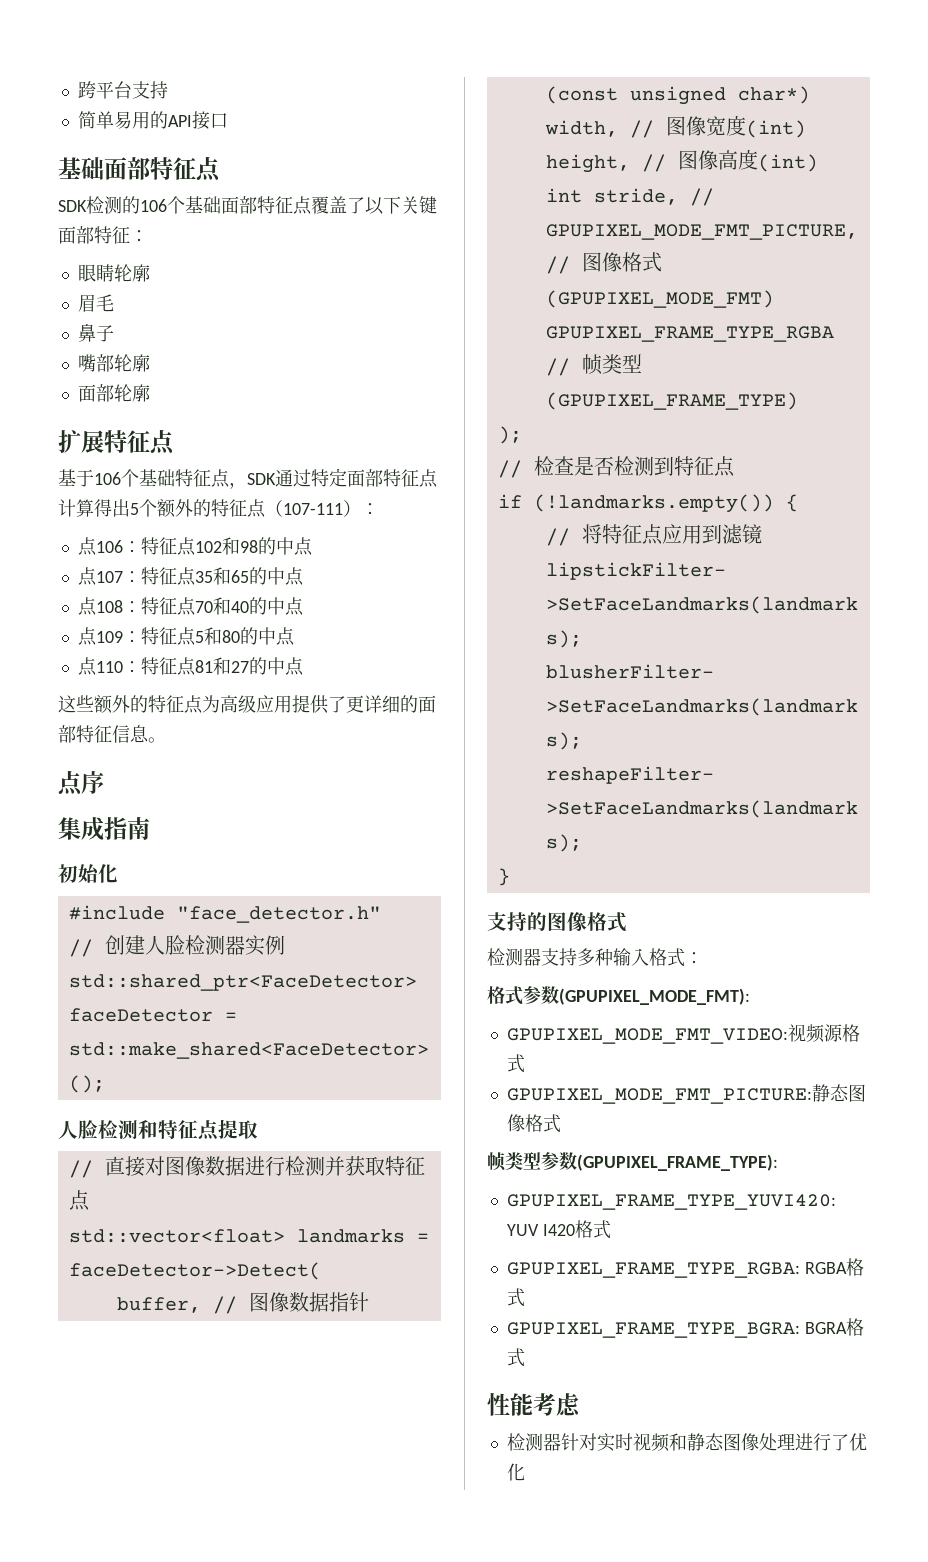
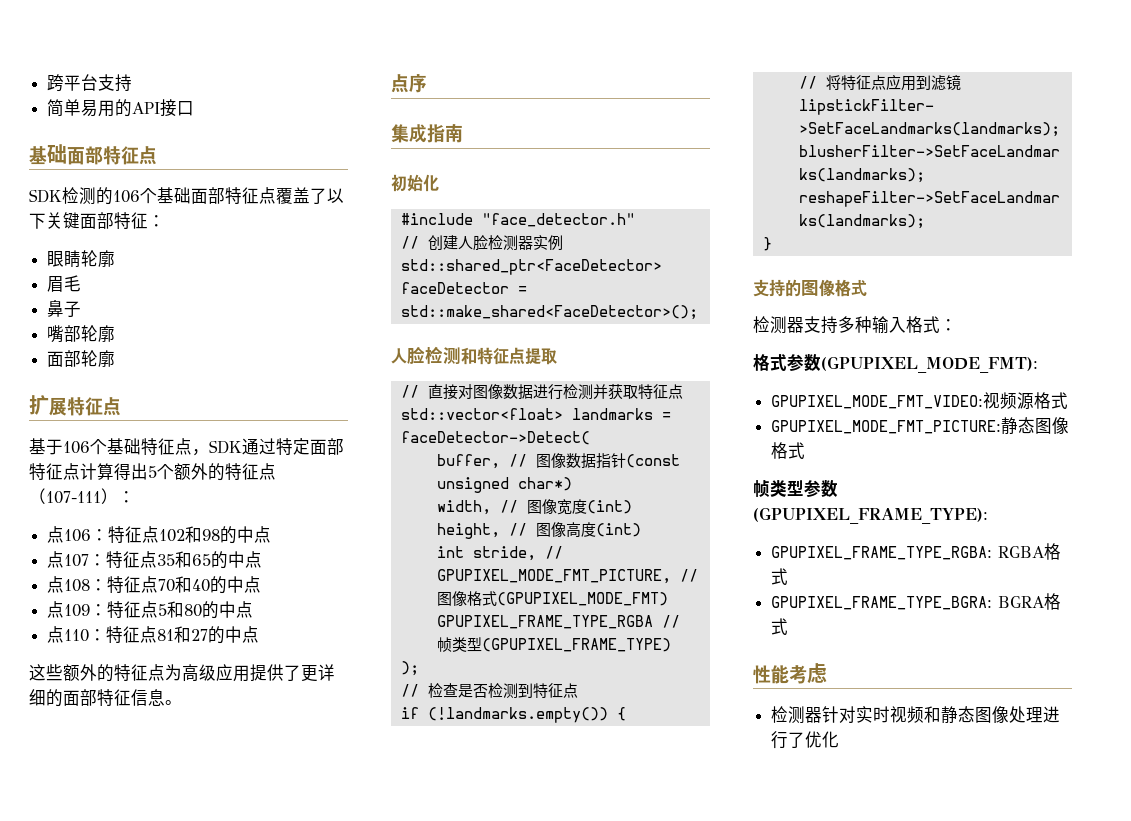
- GPUPIXEL_FRAME_TYPE_YUVI420: YUV I420格式

